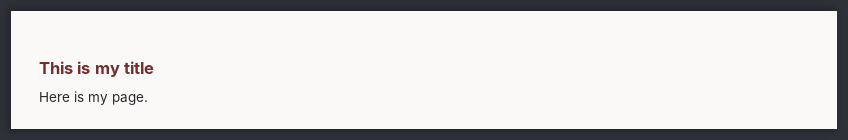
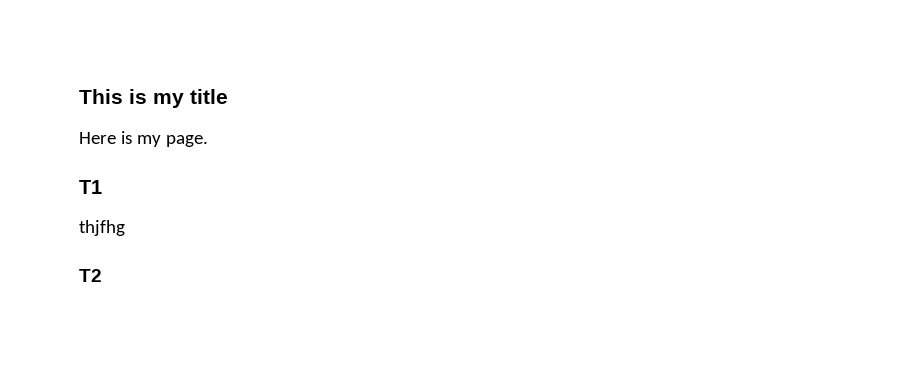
+ T1
+ thjfhg
+ T2

